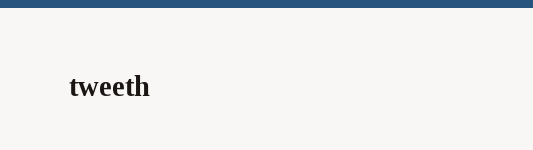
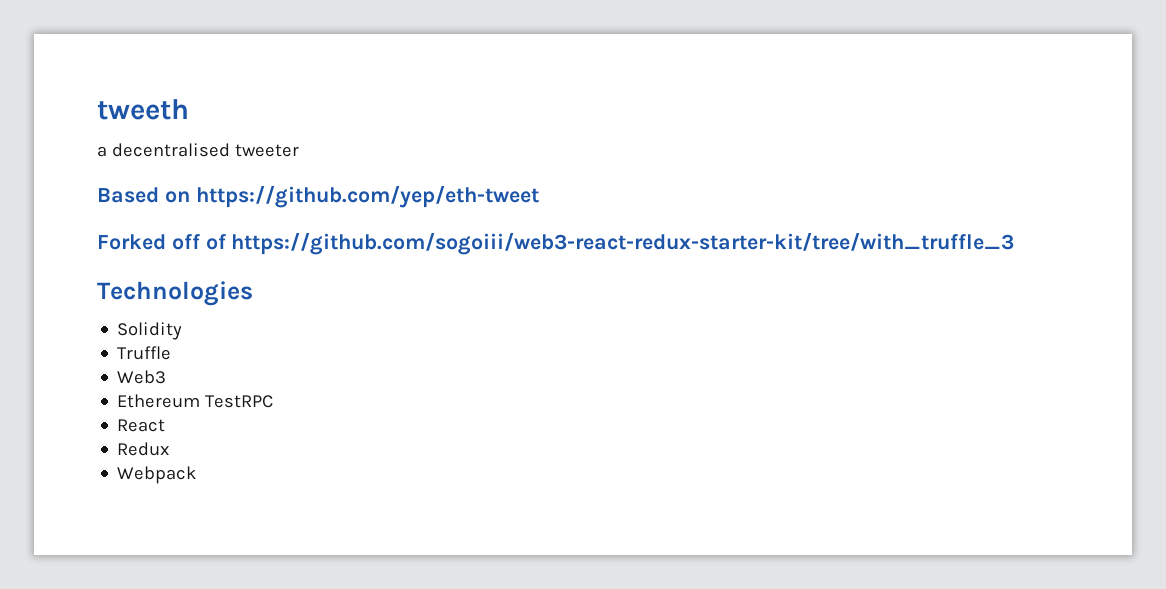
+ a decentralised tweeter
+ Based on https://github.com/yep/eth-tweet
+ Forked off of https://github.com/sogoiii/web3-react-redux-starter-kit/tree/with_truffle_3
+ Technologies
+ Solidity
+ Truffle
+ Web3
+ Ethereum TestRPC
+ React
+ Redux
+ Webpack

